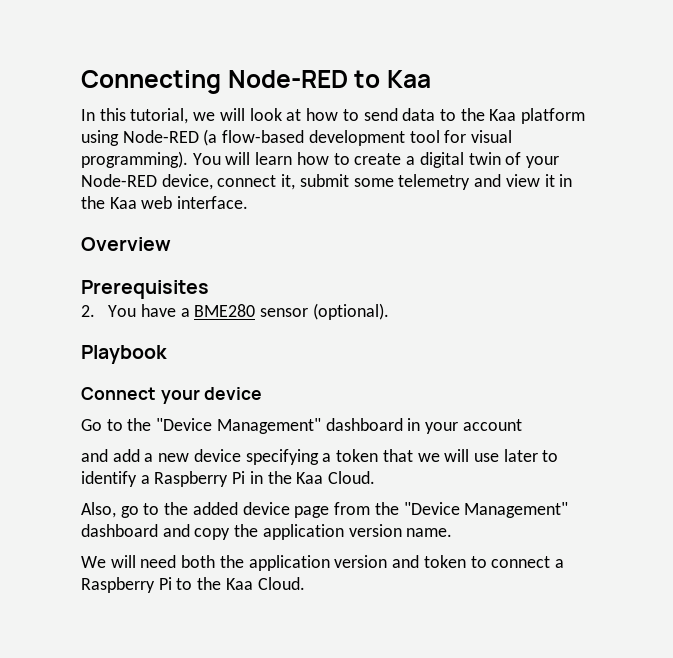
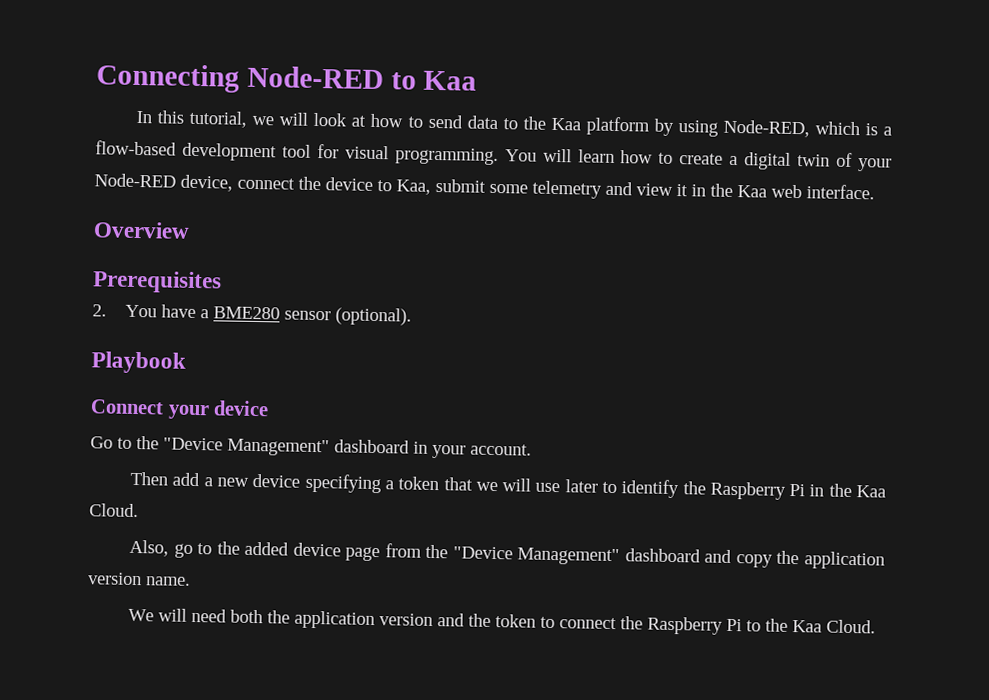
- In this tutorial, we will look at how to send data to the Kaa platform using Node-RED (a flow-based development tool for visual programming).
+ In this tutorial, we will look at how to send data to the Kaa platform by using Node-RED, which is a flow-based development tool for visual programming.
- You will learn how to create a digital twin of your Node-RED device, connect it, submit some telemetry and view it in the Kaa web interface.
+ You will learn how to create a digital twin of your Node-RED device, connect the device to Kaa, submit some telemetry and view it in the Kaa web interface.
- Go to the "Device Management" dashboard in your account
- and add a new device specifying a token that we will use later to identify a Raspberry Pi in the Kaa Cloud.
+ Go to the "Device Management" dashboard in your account.
+ Then add a new device specifying a token that we will use later to identify the Raspberry Pi in the Kaa Cloud.
- We will need both the application version and token to connect a Raspberry Pi to the Kaa Cloud.
+ We will need both the application version and the token to connect the Raspberry Pi to the Kaa Cloud.

